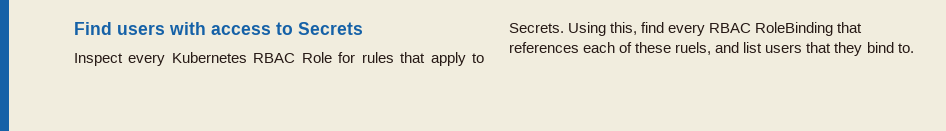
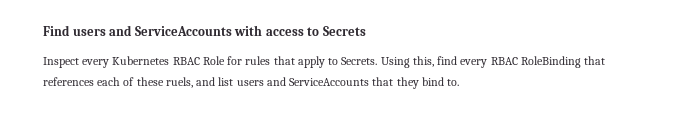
- Find users with access to Secrets
+ Find users and ServiceAccounts with access to Secrets
- Using this, find every RBAC RoleBinding that references each of these ruels, and list users that they bind to.
+ Using this, find every RBAC RoleBinding that references each of these ruels, and list users and ServiceAccounts that they bind to.

